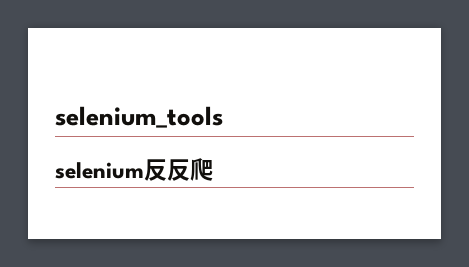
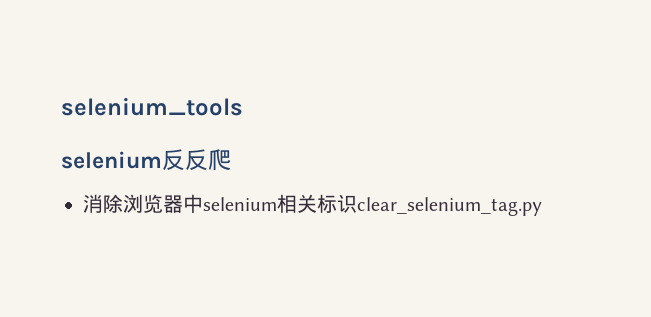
+ 消除浏览器中selenium相关标识clear_selenium_tag.py

